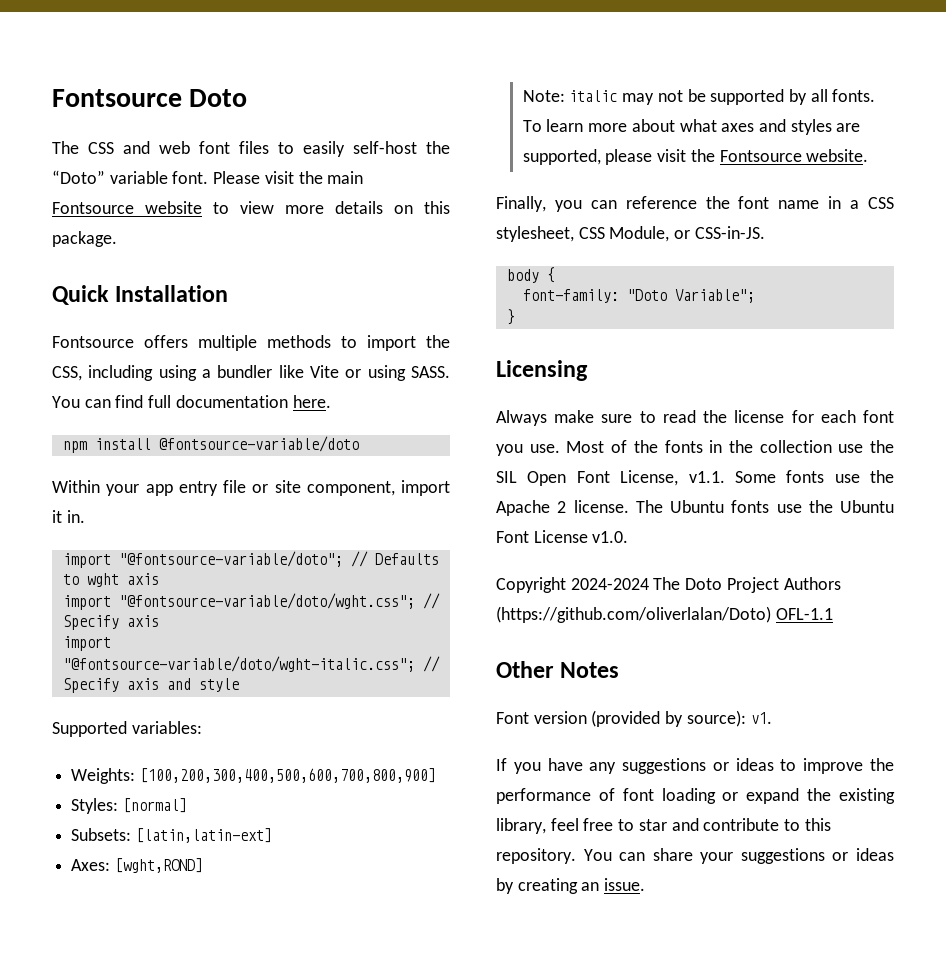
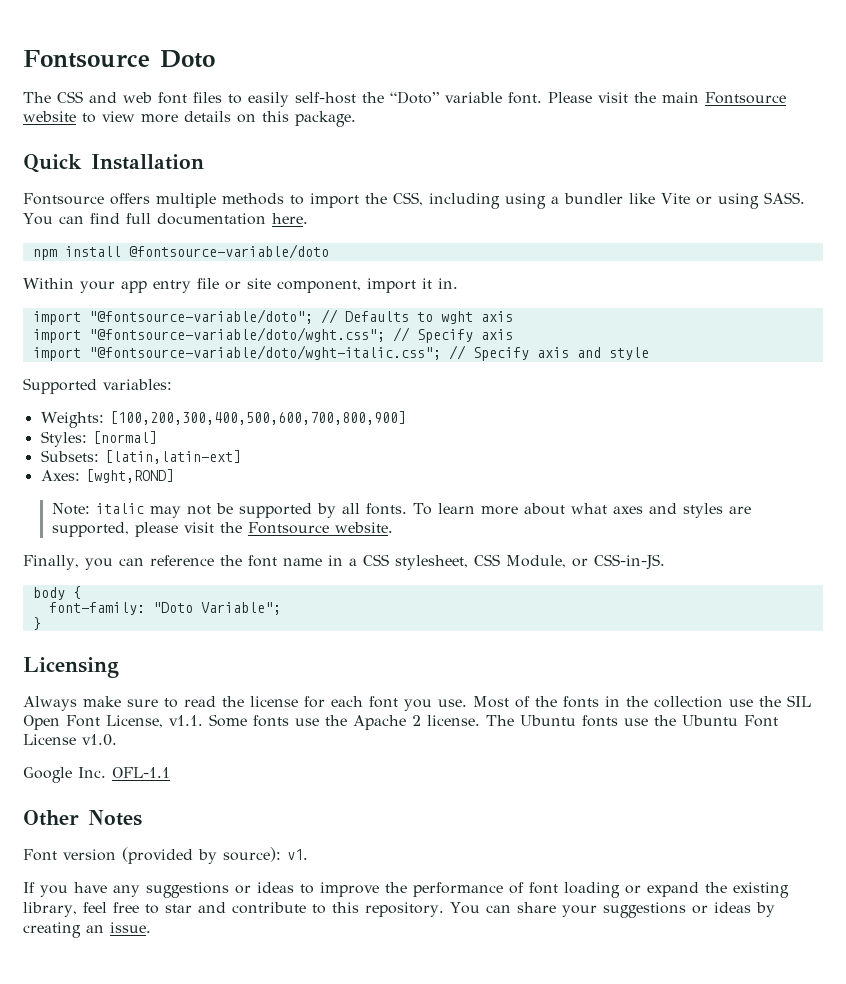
- Copyright 2024-2024 The Doto Project Authors (https://github.com/oliverlalan/Doto) OFL-1.1
+ Google Inc. OFL-1.1

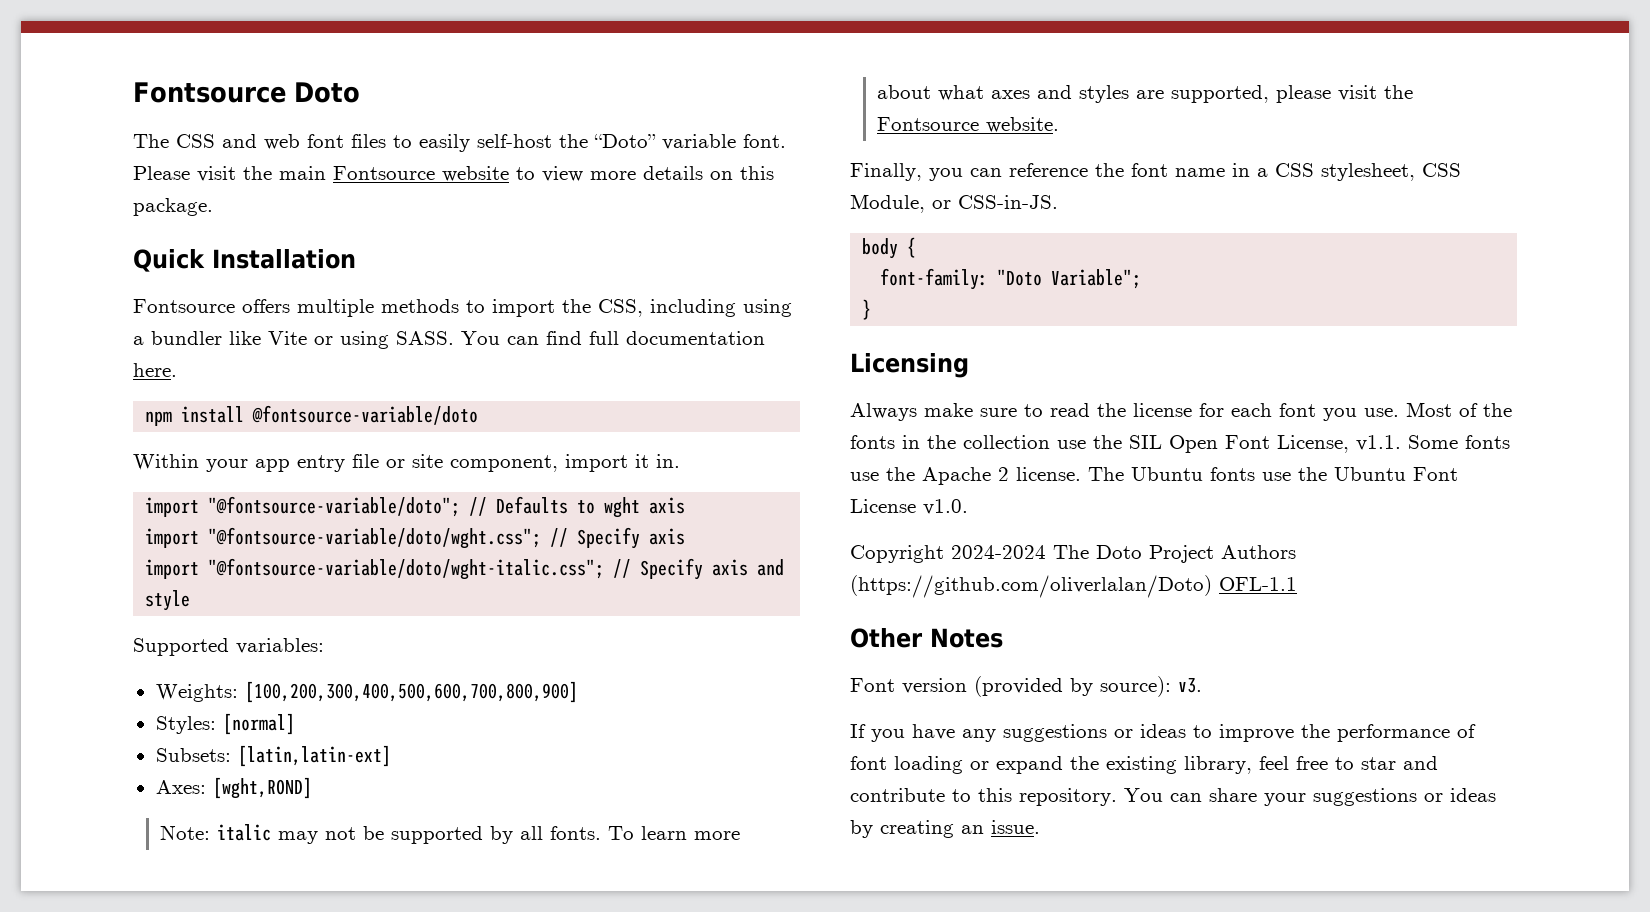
- Google Inc. OFL-1.1
+ Copyright 2024-2024 The Doto Project Authors (https://github.com/oliverlalan/Doto) OFL-1.1
- Font version (provided by source): v1.
+ Font version (provided by source): v3.

